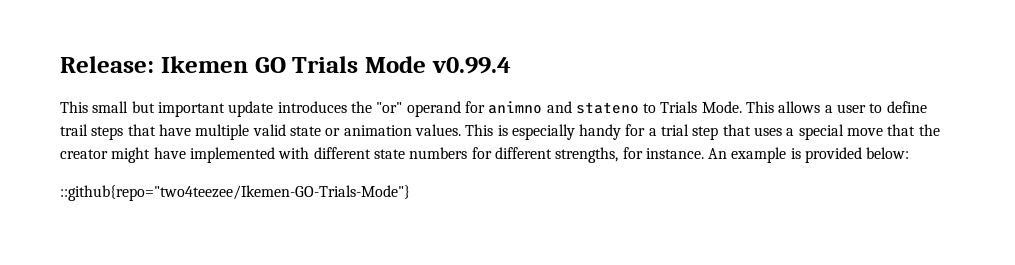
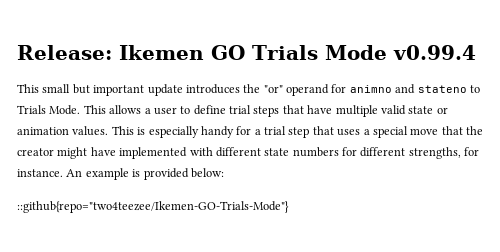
- This allows a user to define trail steps that have multiple valid state or animation values.
+ This allows a user to define trial steps that have multiple valid state or animation values.

